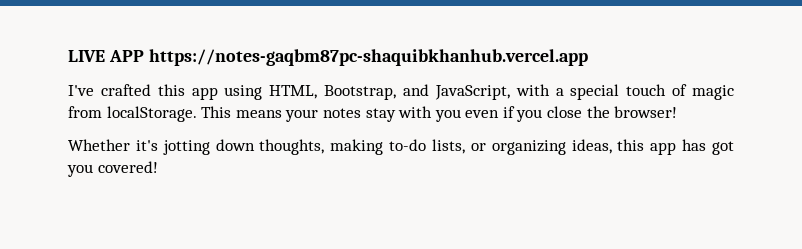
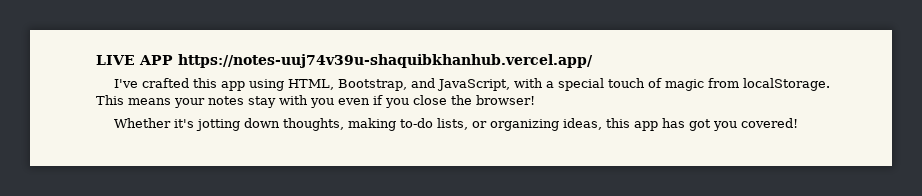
- LIVE APP https://notes-gaqbm87pc-shaquibkhanhub.vercel.app
+ LIVE APP https://notes-uuj74v39u-shaquibkhanhub.vercel.app/

